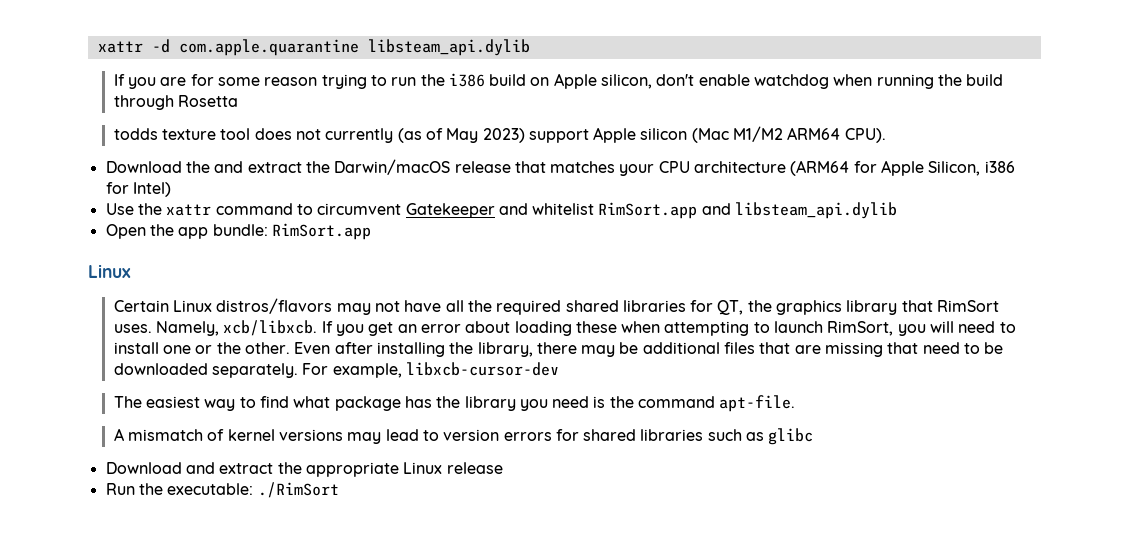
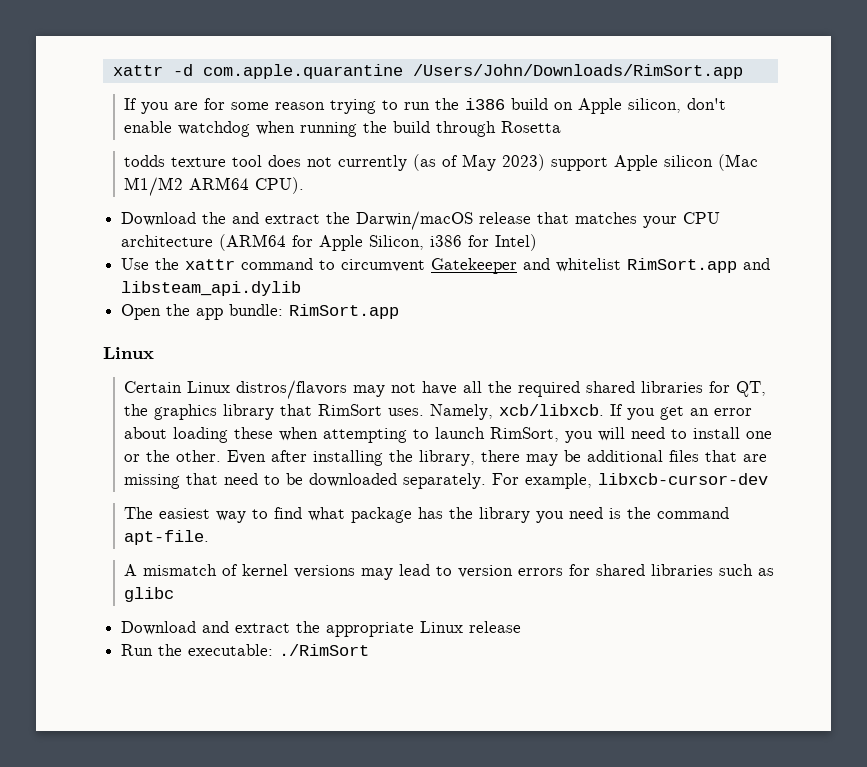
- xattr -d com.apple.quarantine libsteam_api.dylib
+ xattr -d com.apple.quarantine /Users/John/Downloads/RimSort.app

